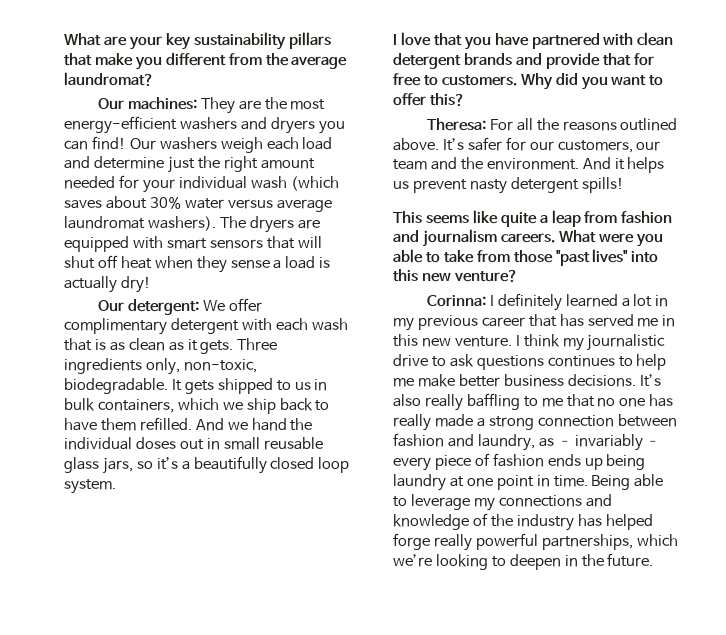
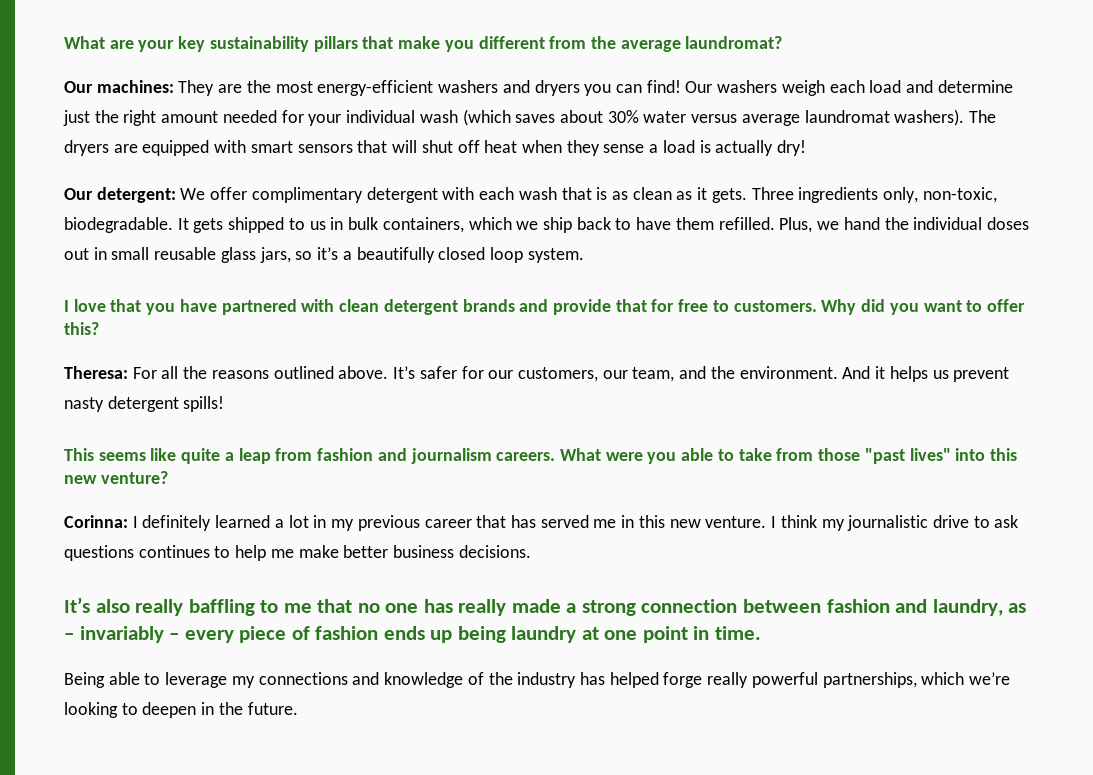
- And we hand the individual doses out in small reusable glass jars, so it’s a beautifully closed loop system.
+ Plus, we hand the individual doses out in small reusable glass jars, so it’s a beautifully closed loop system.
- It’s safer for our customers, our team and the environment.
+ It’s safer for our customers, our team, and the environment.
- I think my journalistic drive to ask questions continues to help me make better business decisions. It’s also really baffling to me that no one has really made a strong connection between fashion and laundry, as – invariably – every piece of fashion ends up being laundry at one point in time. Being able to leverage my connections and knowledge of the industry has helped forge really powerful partnerships, which we’re looking to deepen in the future.
+ I think my journalistic drive to ask questions continues to help me make better business decisions.
+ It’s also really baffling to me that no one has really made a strong connection between fashion and laundry, as – invariably – every piece of fashion ends up being laundry at one point in time.
+ Being able to leverage my connections and knowledge of the industry has helped forge really powerful partnerships, which we’re looking to deepen in the future.

